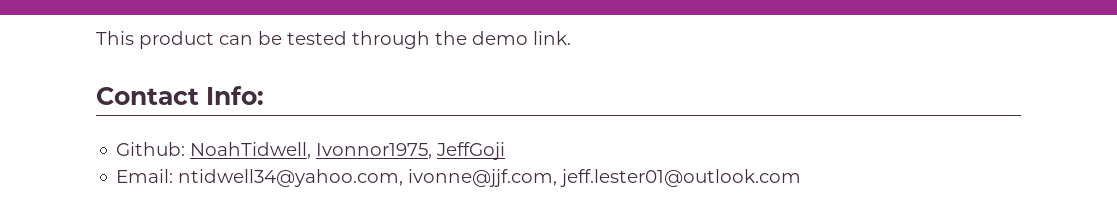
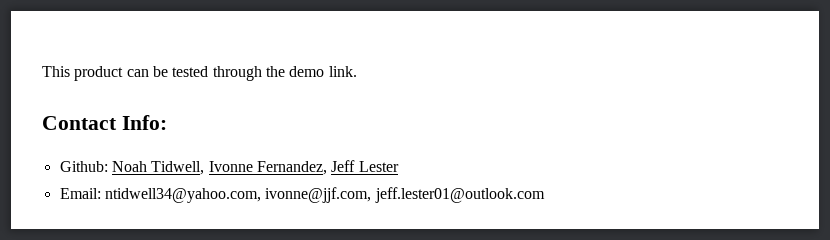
- Github: NoahTidwell, Ivonnor1975, JeffGoji
+ Github: Noah Tidwell, Ivonne Fernandez, Jeff Lester

